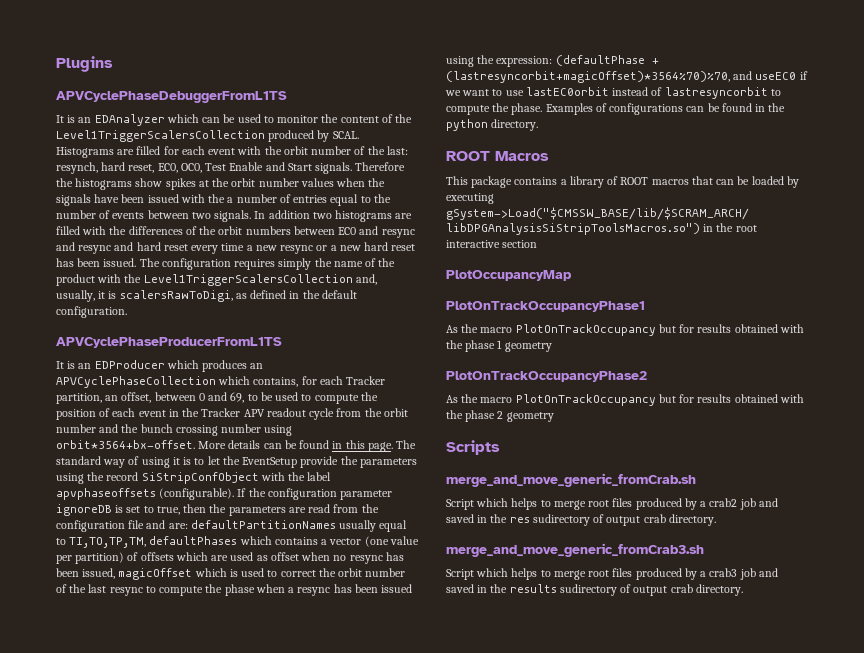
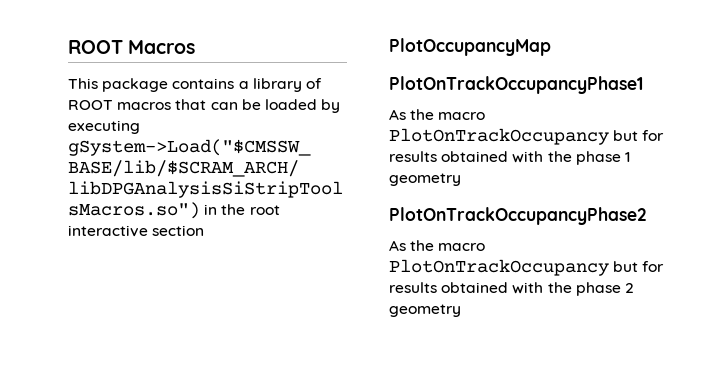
- Plugins
- APVCyclePhaseDebuggerFromL1TS
- It is an EDAnalyzer which can be used to monitor the content of the Level1TriggerScalersCollection produced by SCAL. Histograms are filled for each event with the orbit number of the last: resynch, hard reset, EC0, OC0, Test Enable and Start signals. Therefore the histograms show spikes at the orbit number values when the signals have been issued with the a number of entries equal to the number of events between two signals. In addition two histograms are filled with the differences of the orbit numbers between EC0 and resync and resync and hard reset every time a new resync or a new hard reset has been issued. The configuration requires simply the name of the product with the Level1TriggerScalersCollection and, usually, it is scalersRawToDigi, as defined in the default configuration.
- APVCyclePhaseProducerFromL1TS
- It is an EDProducer which produces an APVCyclePhaseCollection which contains, for each Tracker partition, an offset, between 0 and 69, to be used to compute the position of each event in the Tracker APV readout cycle from the orbit number and the bunch crossing number using orbit*3564+bx-offset. More details can be found in this page. The standard way of using it is to let the EventSetup provide the parameters using the record SiStripConfObject with the label apvphaseoffsets (configurable). If the configuration parameter ignoreDB is set to true, then the parameters are read from the configuration file and are: defaultPartitionNames usually equal to TI,TO,TP,TM, defaultPhases which contains a vector (one value per partition) of offsets which are used as offset when no resync has been issued, magicOffset which is used to correct the orbit number of the last resync to compute the phase when a resync has been issued using the expression: (defaultPhase + (lastresyncorbit+magicOffset)*3564%70)%70, and useEC0 if we want to use lastEC0orbit instead of lastresyncorbit to compute the phase. Examples of configurations can be found in the python directory.
- Scripts
- merge_and_move_generic_fromCrab.sh
- Script which helps to merge root files produced by a crab2 job and saved in the res sudirectory of output crab directory.
- merge_and_move_generic_fromCrab3.sh
- Script which helps to merge root files produced by a crab3 job and saved in the results sudirectory of output crab directory.

